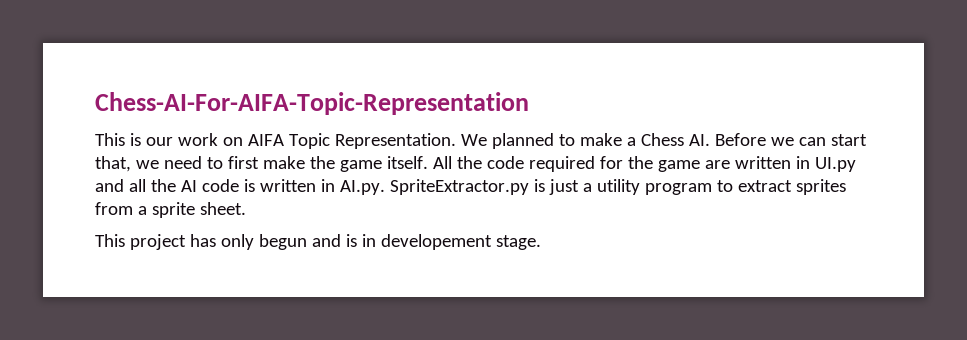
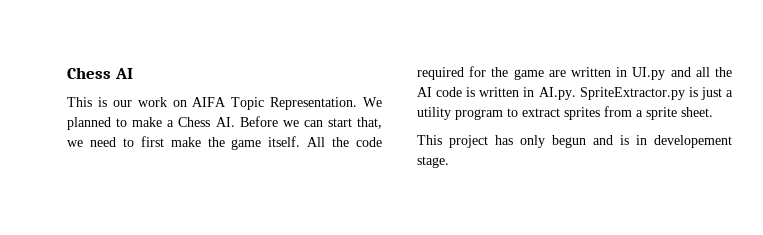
- Chess-AI-For-AIFA-Topic-Representation
+ Chess AI

